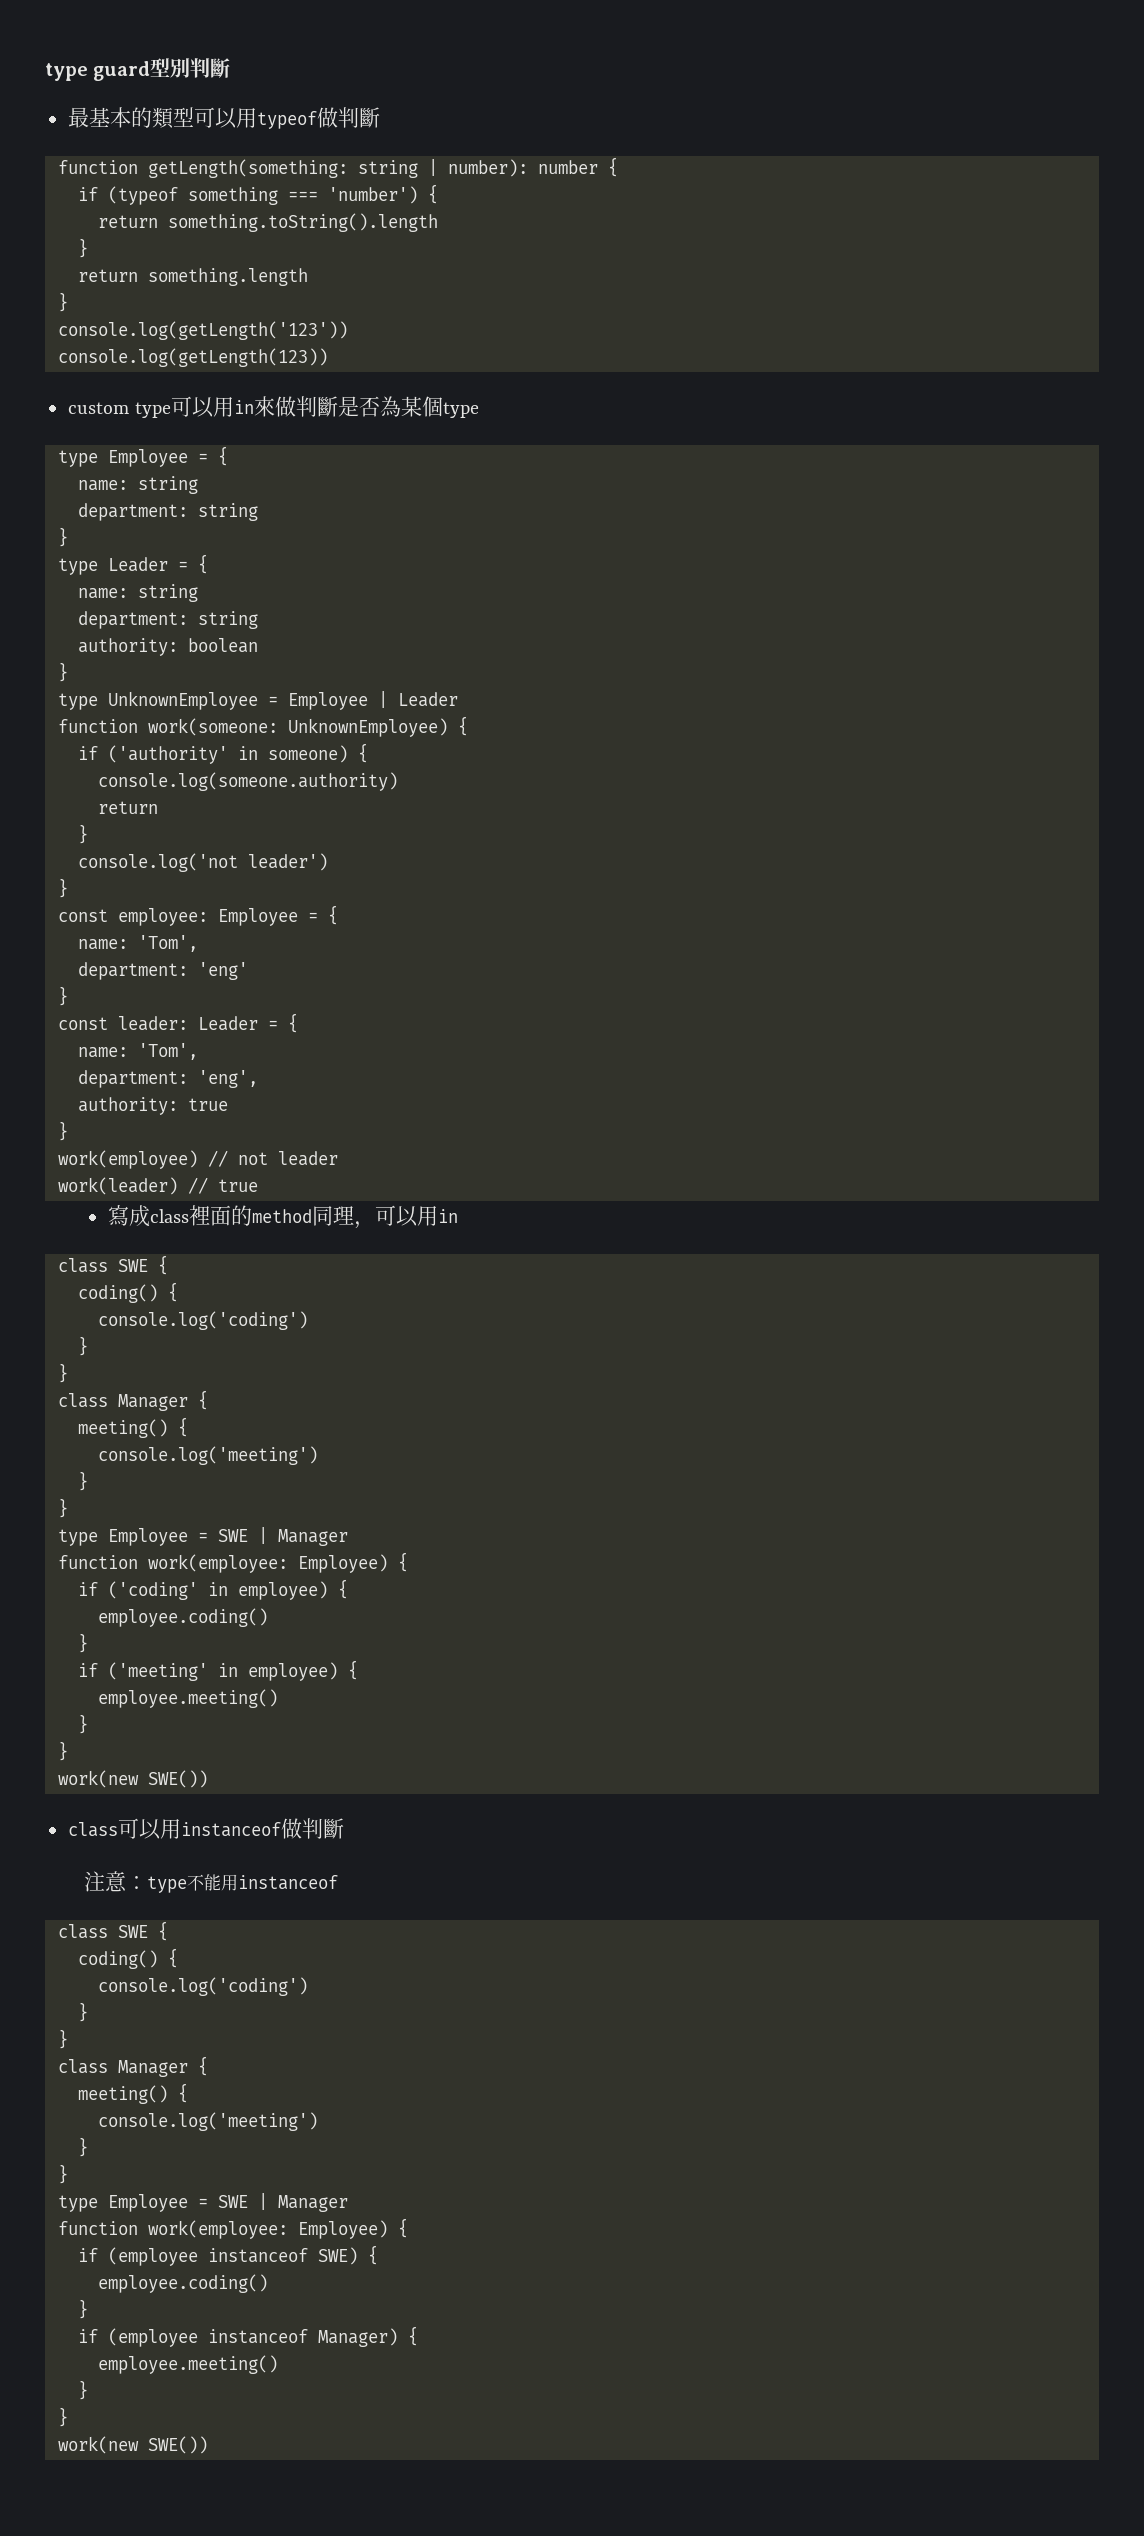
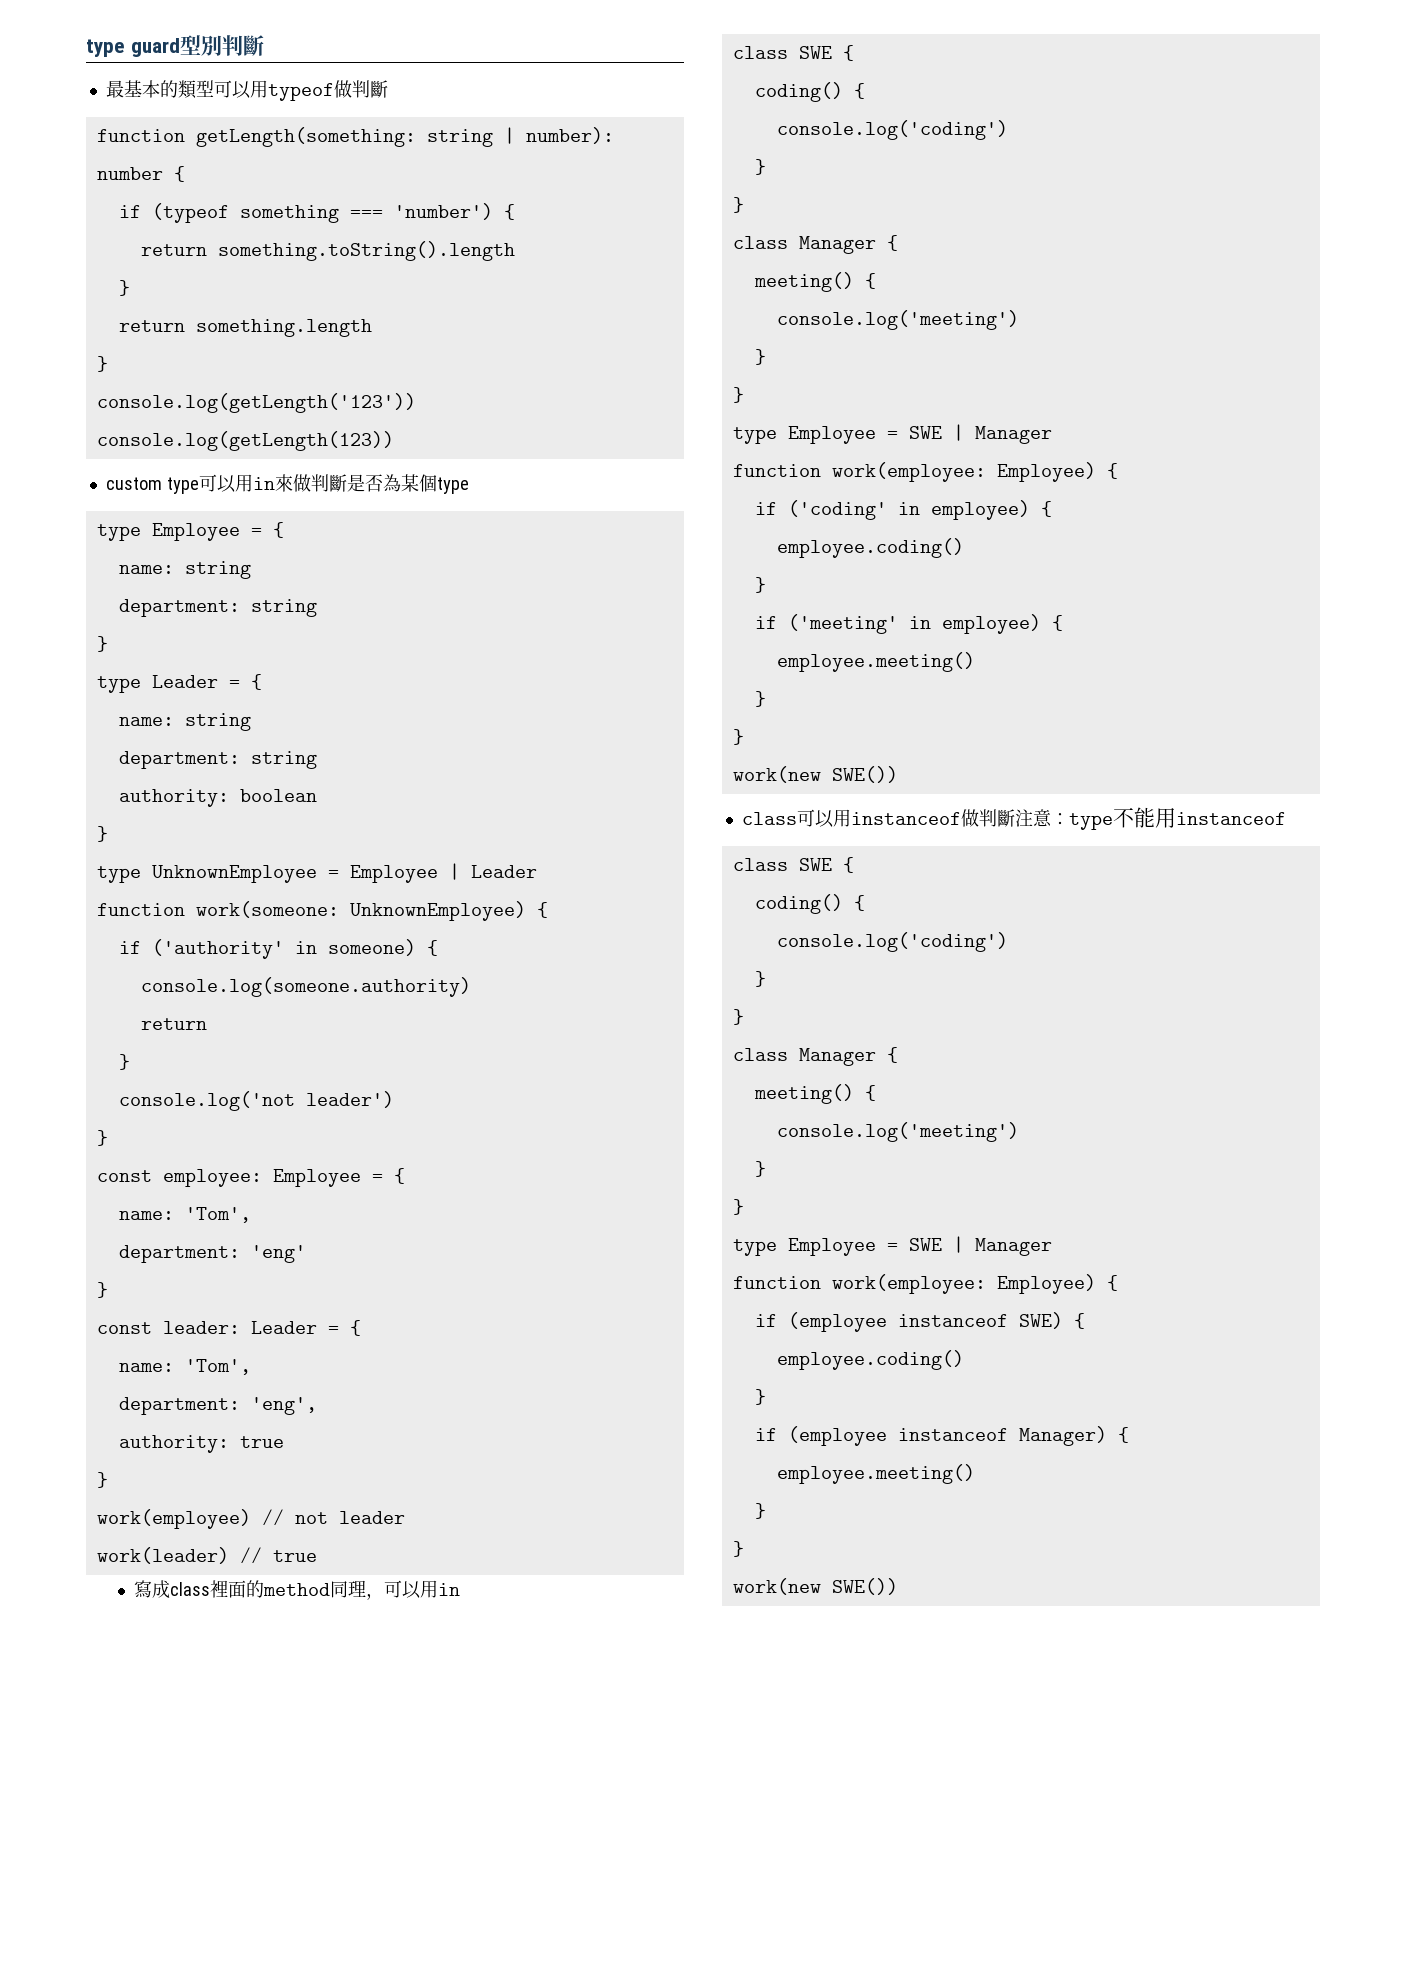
- class可以用instanceof做判斷
- 注意：type不能用instanceof
+ class可以用instanceof做判斷注意：type不能用instanceof

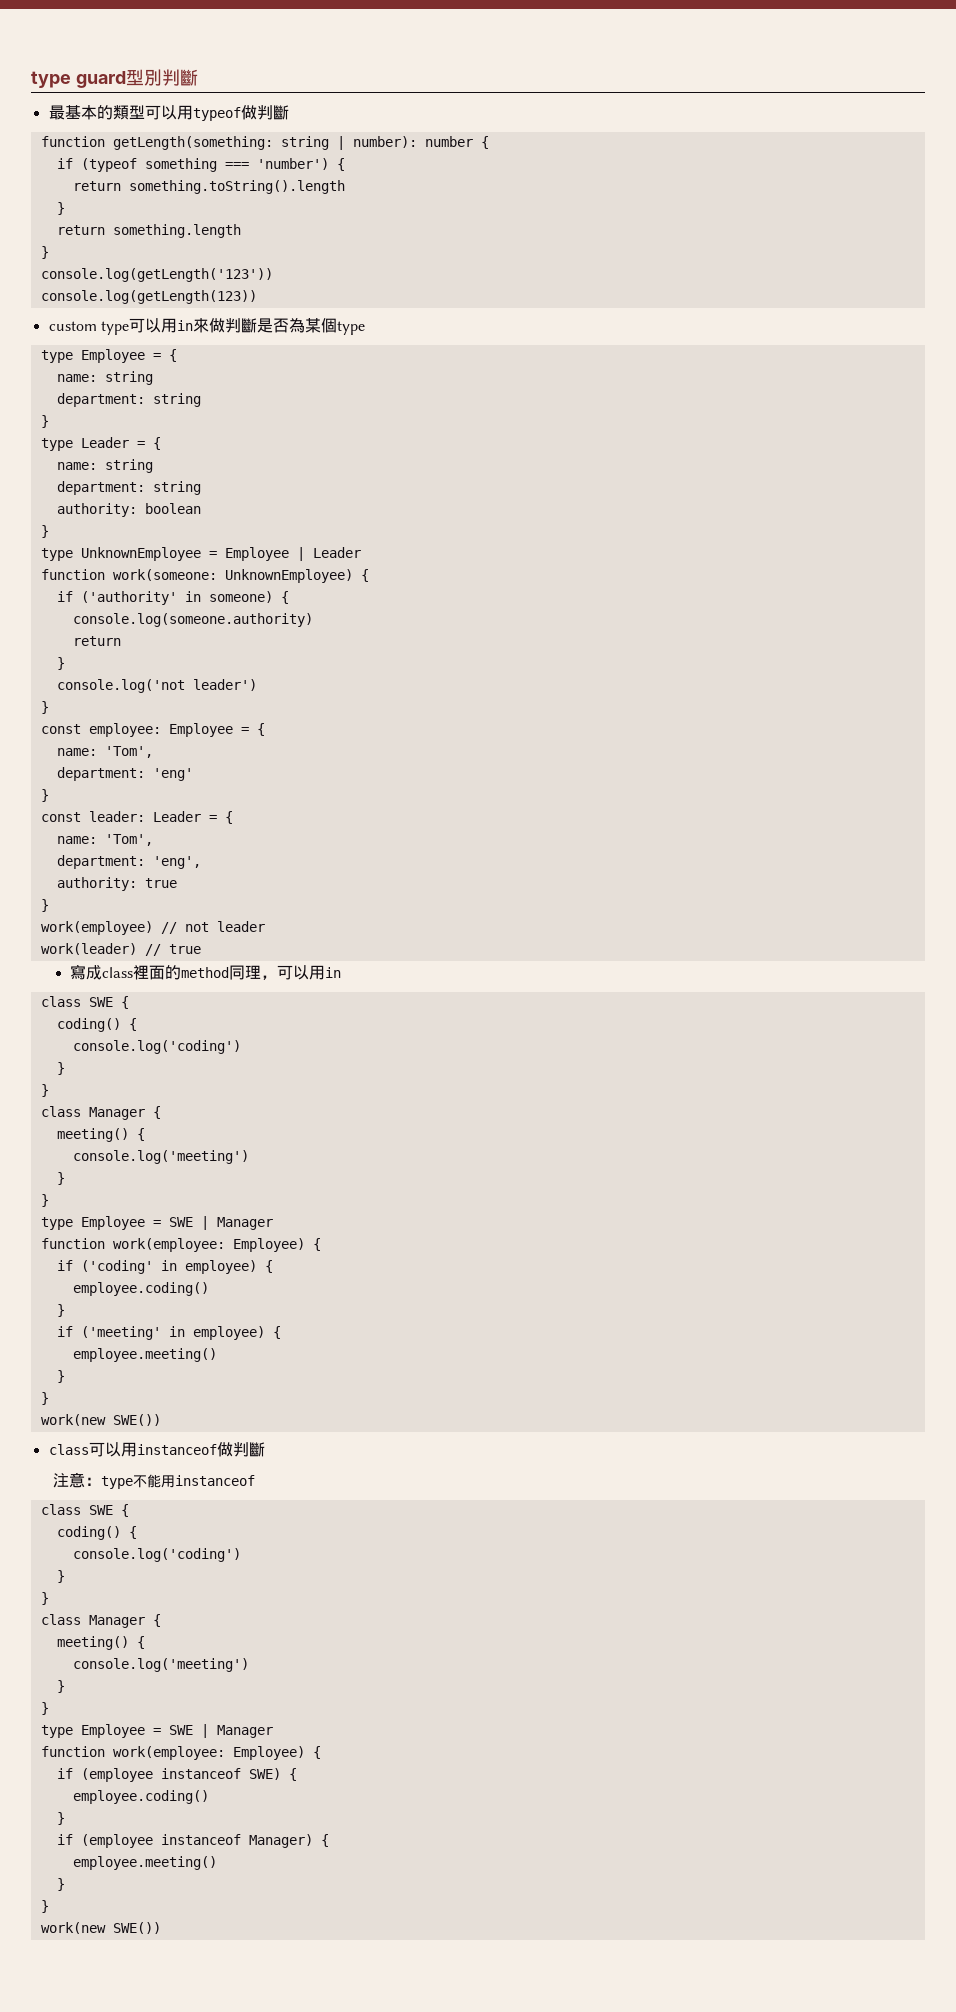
- class可以用instanceof做判斷注意：type不能用instanceof
+ class可以用instanceof做判斷
+ 注意：type不能用instanceof

